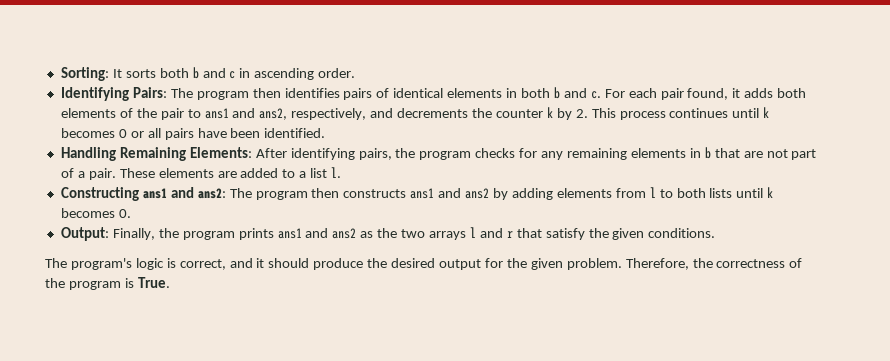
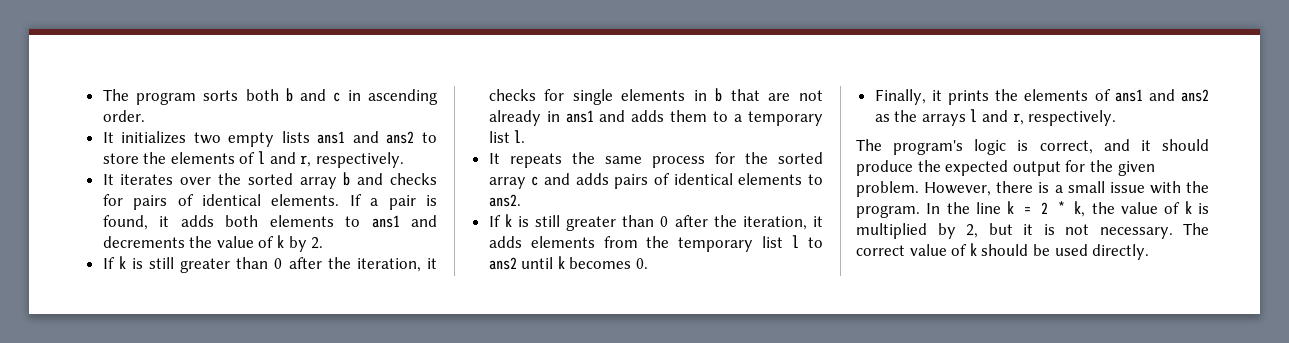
- Sorting: It sorts both b and c in ascending order.
+ The program sorts both b and c in ascending order.
- Identifying Pairs: The program then identifies pairs of identical elements in both b and c. For each pair found, it adds both elements of the pair to ans1 and ans2, respectively, and decrements the counter k by 2. This process continues until k becomes 0 or all pairs have been identified.
- Handling Remaining Elements: After identifying pairs, the program checks for any remaining elements in b that are not part of a pair. These elements are added to a list l.
+ It initializes two empty lists ans1 and ans2 to store the elements of l and r, respectively.
+ It iterates over the sorted array b and checks for pairs of identical elements. If a pair is found, it adds both elements to ans1 and decrements the value of k by 2.
+ If k is still greater than 0 after the iteration, it checks for single elements in b that are not already in ans1 and adds them to a temporary list l.
- Constructing ans1 and ans2: The program then constructs ans1 and ans2 by adding elements from l to both lists until k becomes 0.
- Output: Finally, the program prints ans1 and ans2 as the two arrays l and r that satisfy the given conditions.
+ It repeats the same process for the sorted array c and adds pairs of identical elements to ans2.
+ If k is still greater than 0 after the iteration, it adds elements from the temporary list l to ans2 until k becomes 0.
+ Finally, it prints the elements of ans1 and ans2 as the arrays l and r, respectively.
- The program's logic is correct, and it should produce the desired output for the given problem.
+ The program's logic is correct, and it should produce the expected output for the given problem.
- Therefore, the correctness of the program is True.
+ However, there is a small issue with the program. In the line k = 2 * k, the value of k is multiplied by 2, but it is not necessary. The correct value of k should be used directly.

